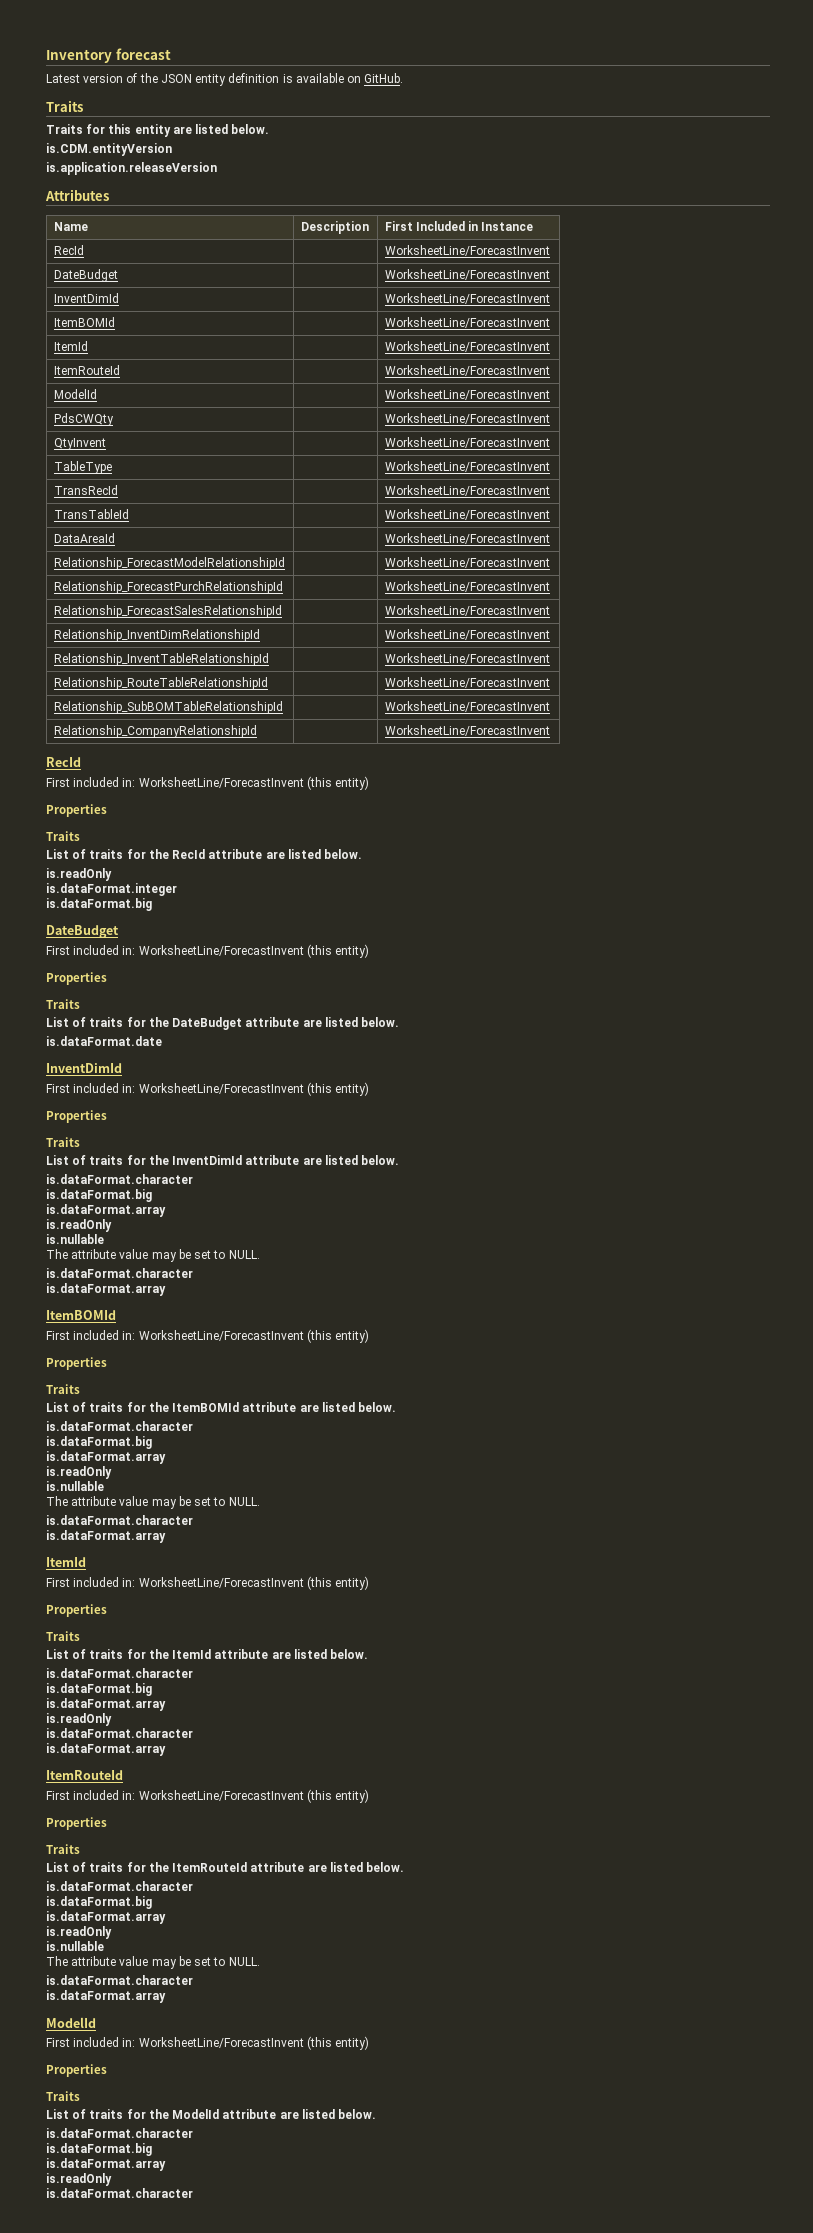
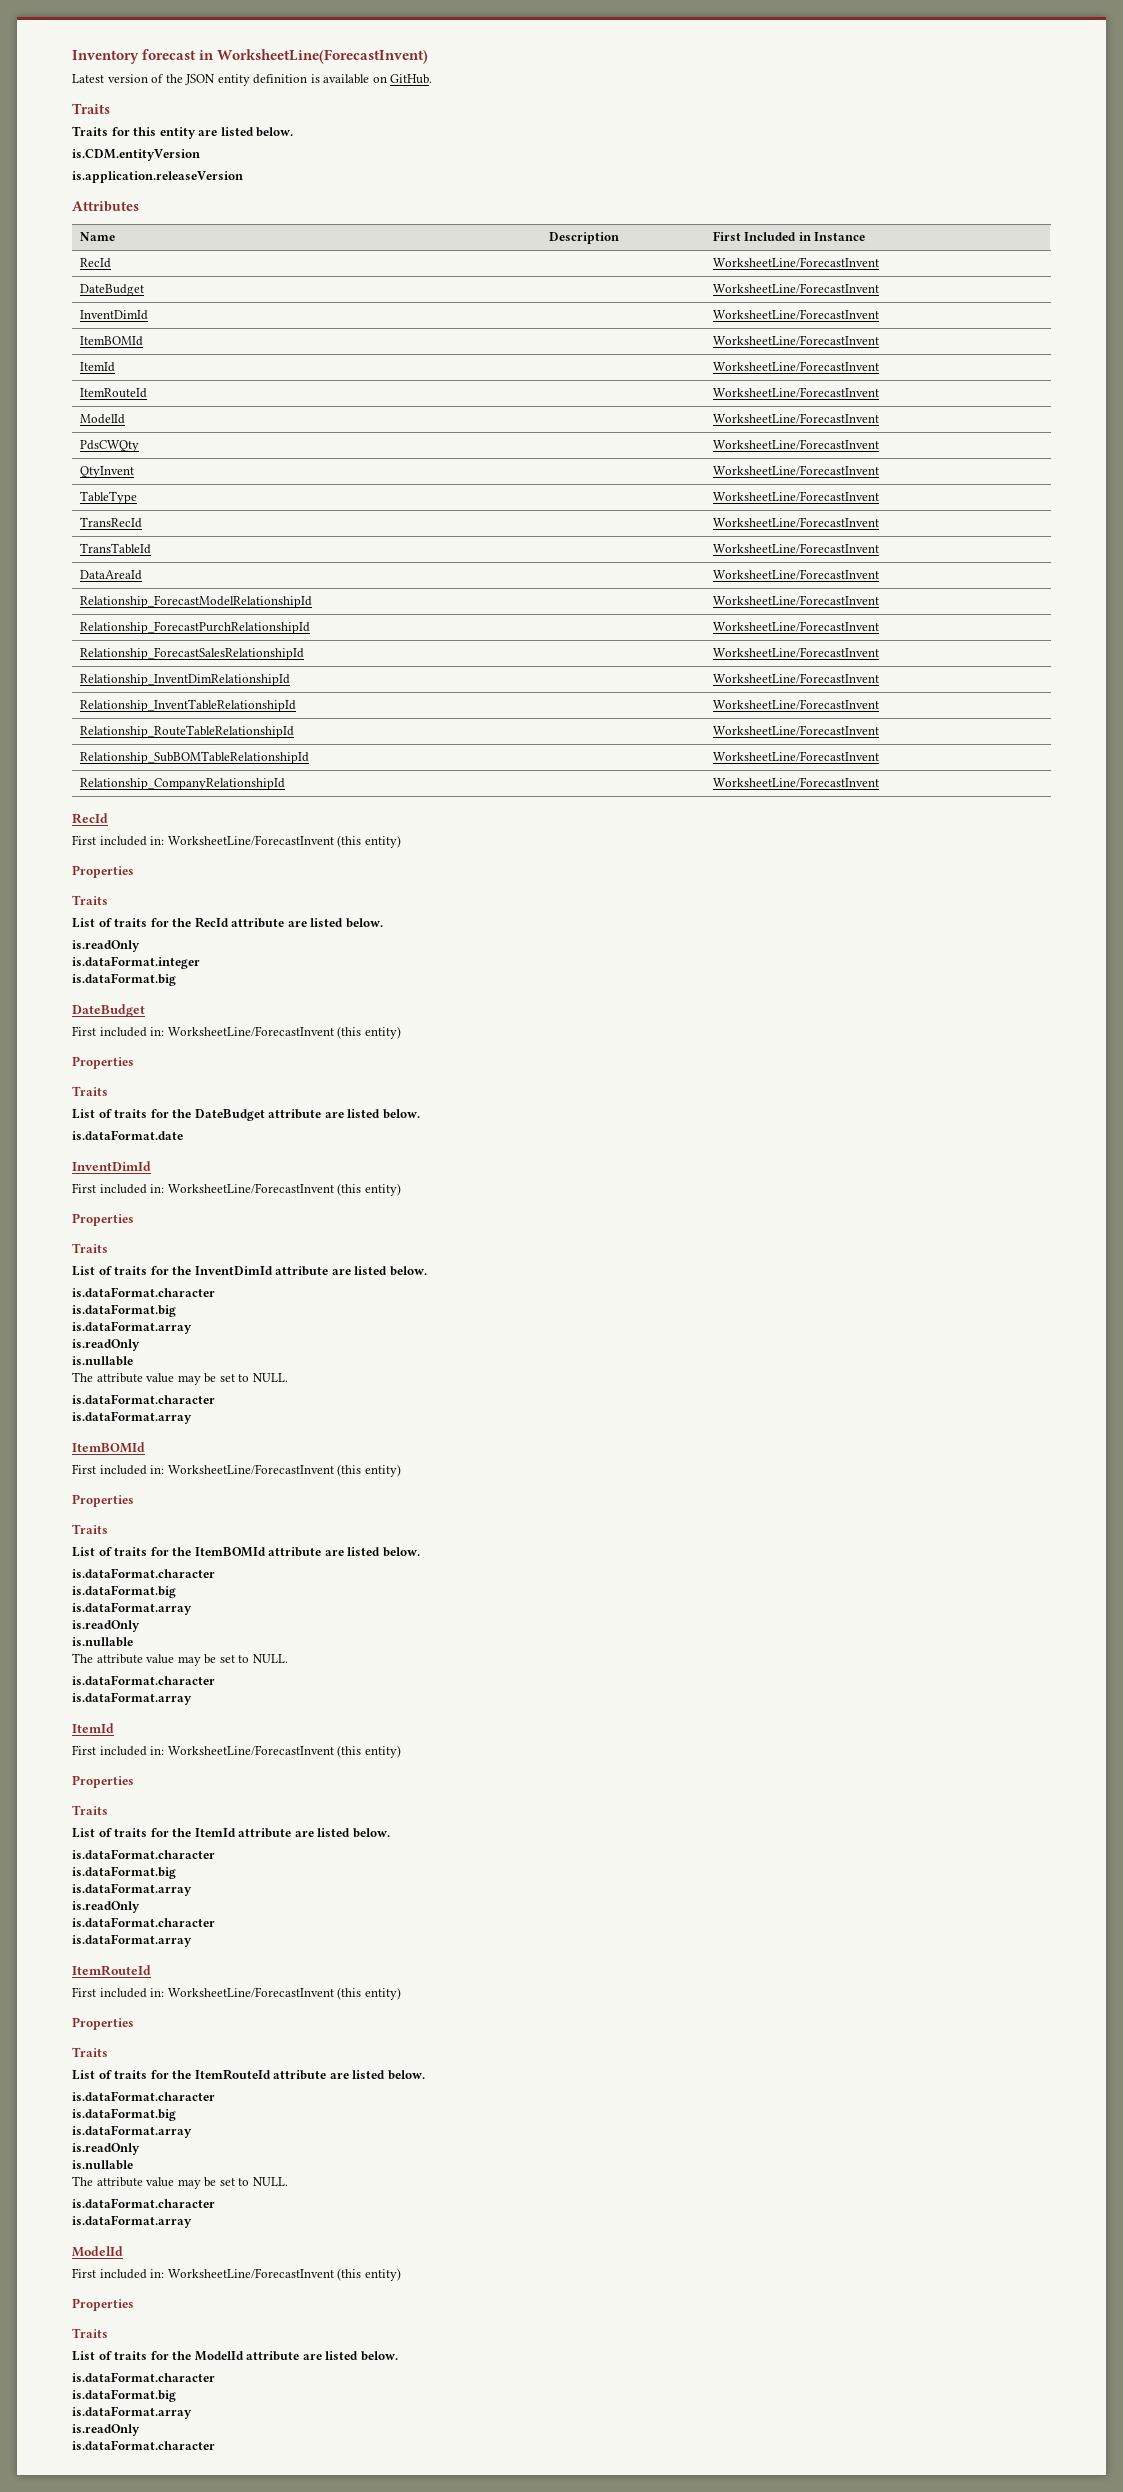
- Inventory forecast
+ Inventory forecast in WorksheetLine(ForecastInvent)

